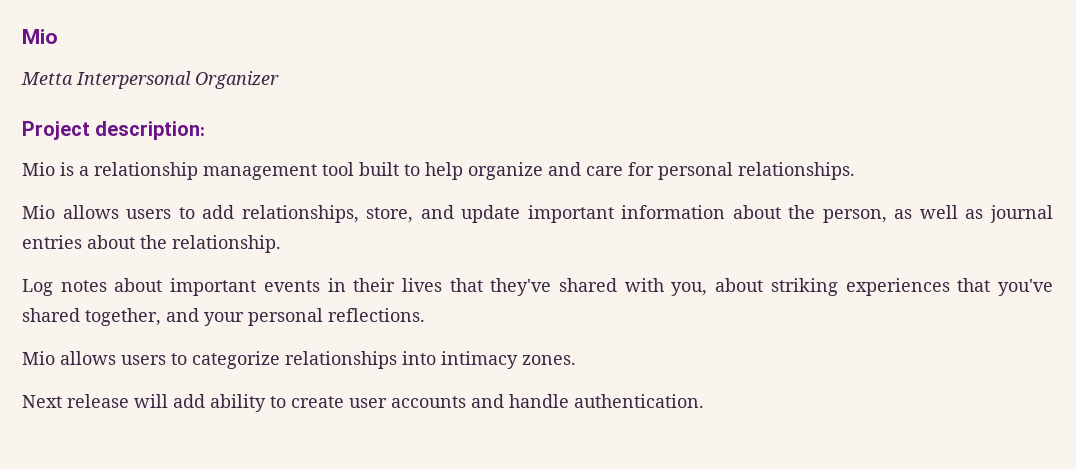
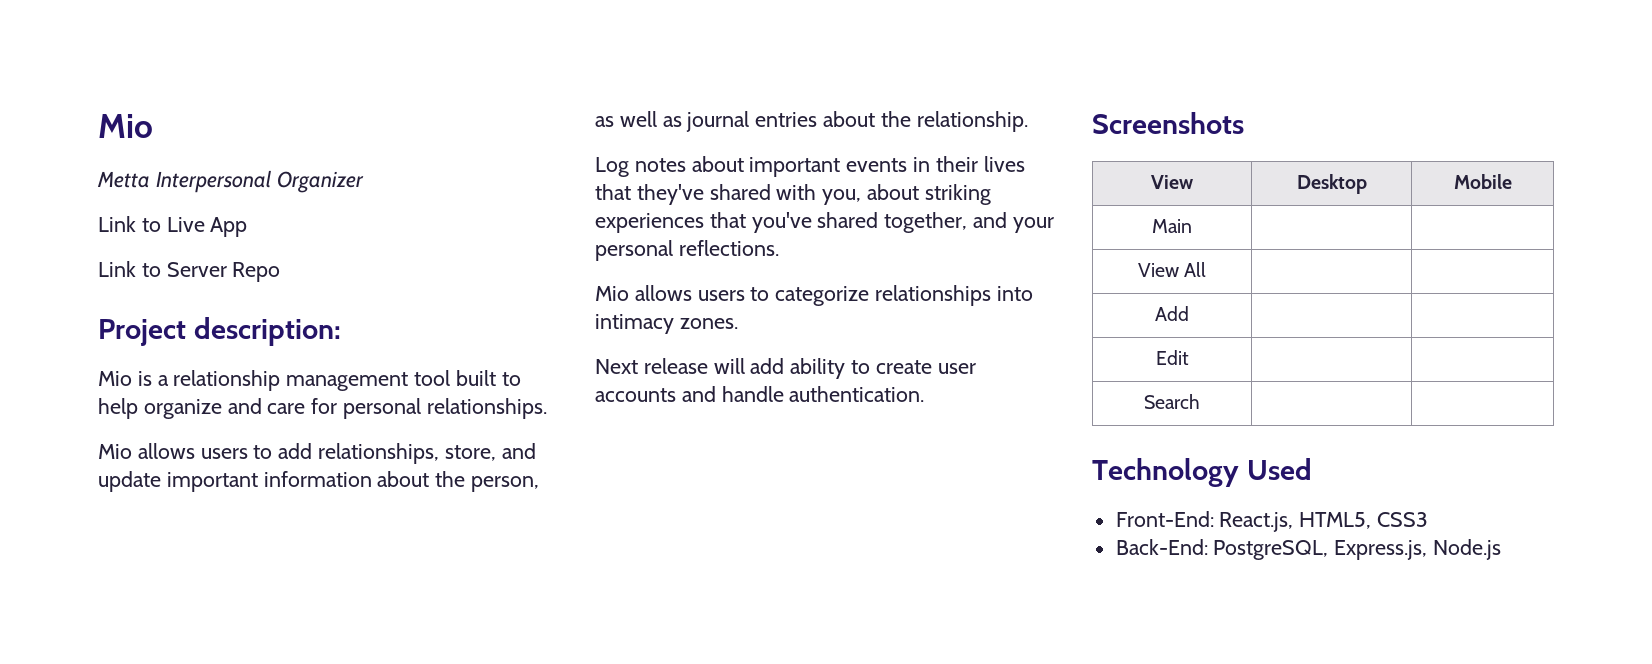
+ Link to Live App
+ Link to Server Repo
+ Screenshots
+ View | Desktop | Mobile
+ Main | |
+ View All | |
+ Add | |
+ Edit | |
+ Search | |
+ Technology Used
+ Front-End: React.js, HTML5, CSS3
+ Back-End: PostgreSQL, Express.js, Node.js

